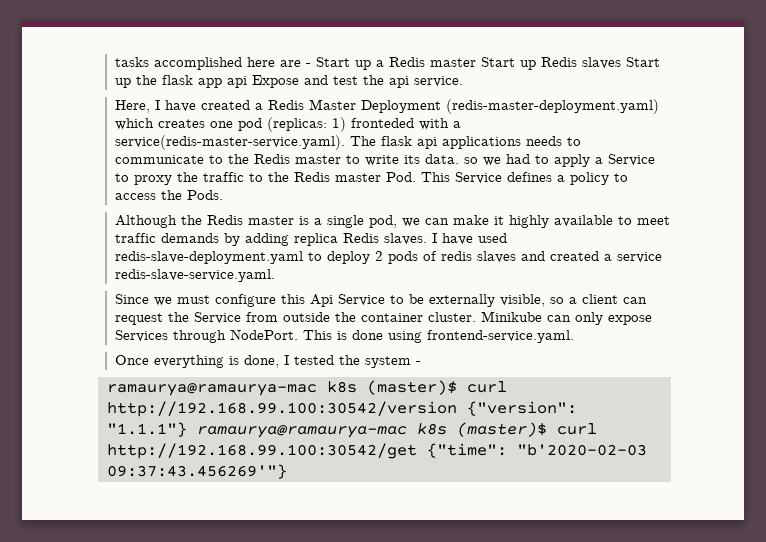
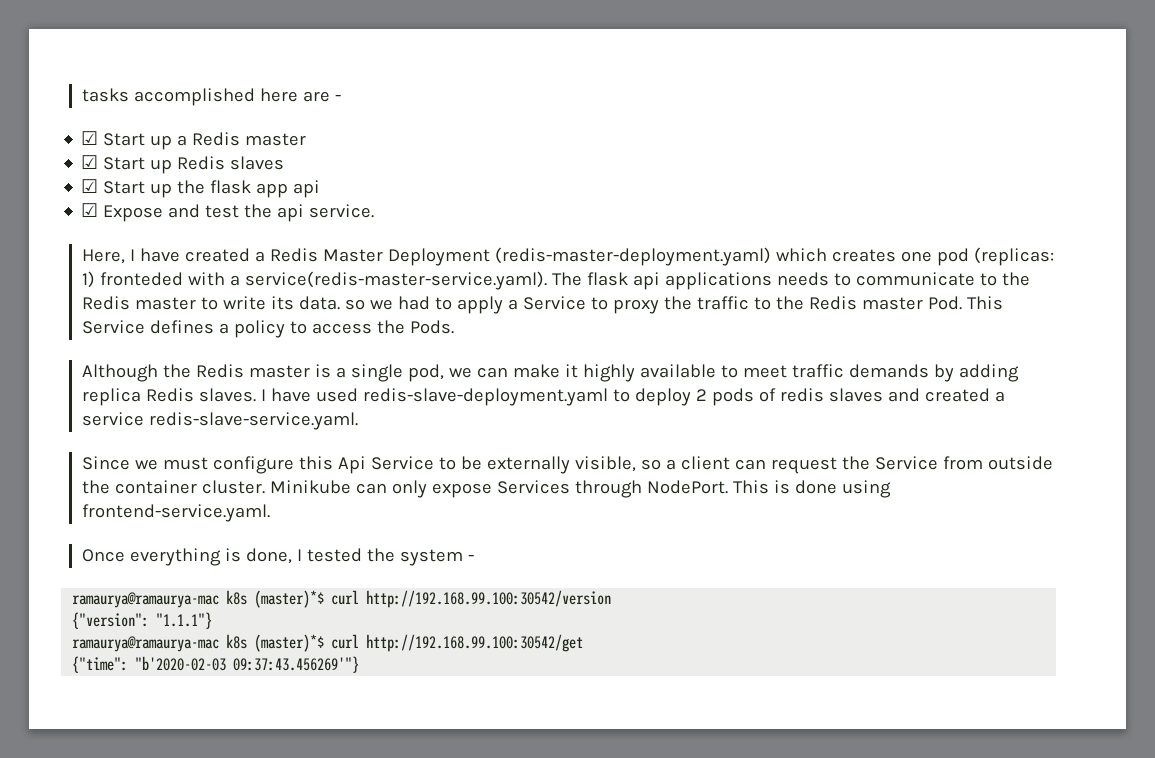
- tasks accomplished here are - Start up a Redis master Start up Redis slaves Start up the flask app api Expose and test the api service.
+ tasks accomplished here are -
+ ☑ Start up a Redis master
+ ☑ Start up Redis slaves
+ ☑ Start up the flask app api
+ ☑ Expose and test the api service.
- ramaurya@ramaurya-mac k8s (master)$ curl http://192.168.99.100:30542/version {"version": "1.1.1"} ramaurya@ramaurya-mac k8s (master)$ curl http://192.168.99.100:30542/get {"time": "b'2020-02-03 09:37:43.456269'"}
+ ramaurya@ramaurya-mac k8s (master)*$ curl http://192.168.99.100:30542/version
+ {"version": "1.1.1"}
+ ramaurya@ramaurya-mac k8s (master)*$ curl http://192.168.99.100:30542/get
+ {"time": "b'2020-02-03 09:37:43.456269'"}

